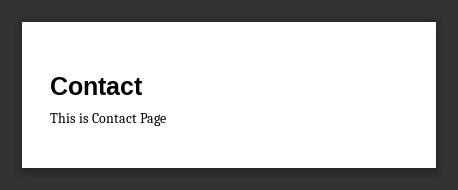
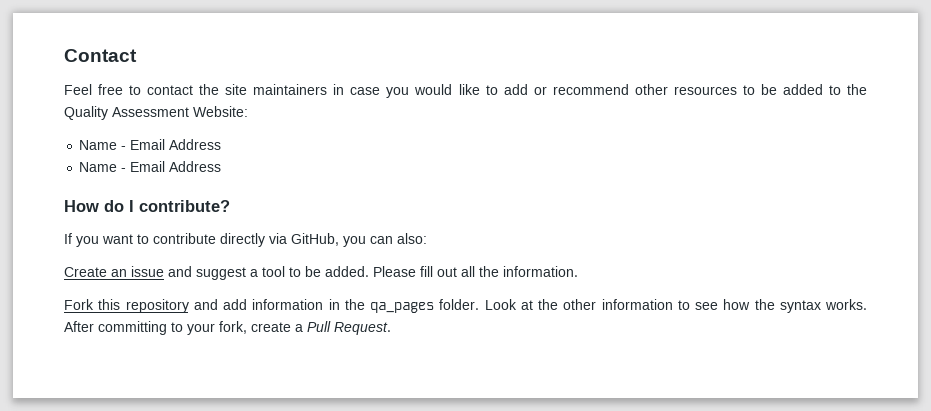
- This is Contact Page
+ Feel free to contact the site maintainers in case you would like to add or recommend other resources to be added to the Quality Assessment Website:
+ Name - Email Address
+ Name - Email Address
+ How do I contribute?
+ If you want to contribute directly via GitHub, you can also:
+ Create an issue and suggest a tool to be added. Please fill out all the information.
+ Fork this repository and add information in the qa_pages folder. Look at the other information to see how the syntax works. After committing to your fork, create a Pull Request.

